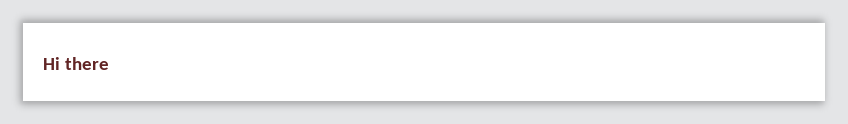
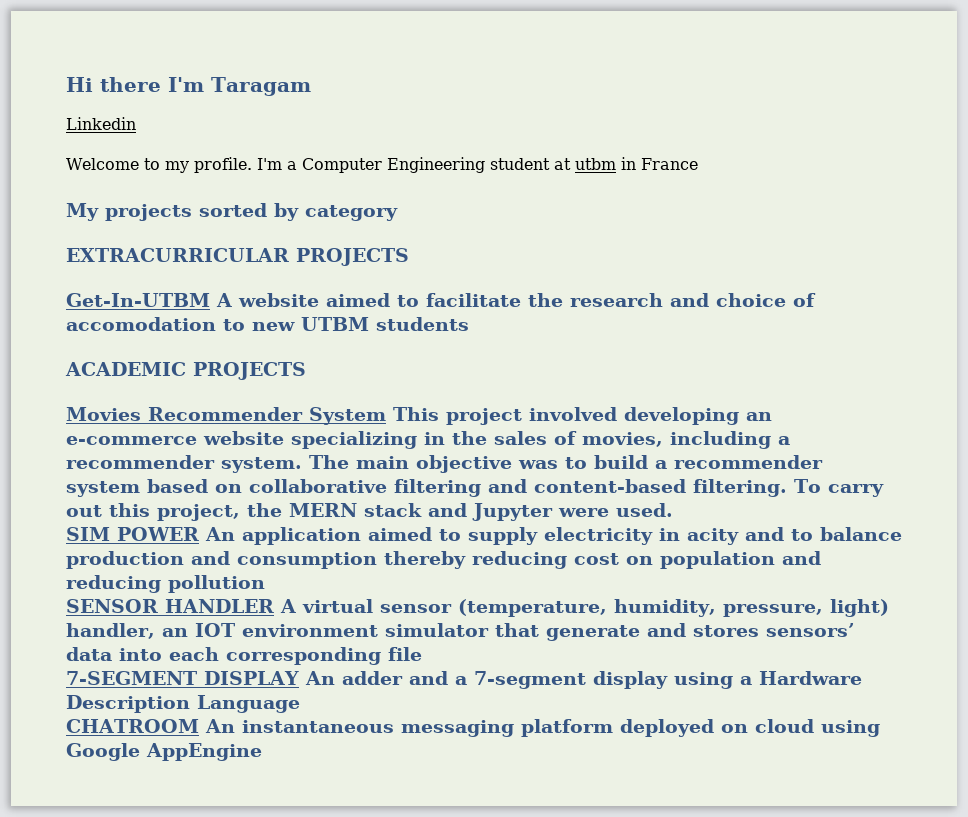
- Hi there
+ Hi there I'm Taragam
+ Linkedin
+ Welcome to my profile. I'm a Computer Engineering student at utbm in France
+ My projects sorted by category
+ EXTRACURRICULAR PROJECTS
+ Get-In-UTBM A website aimed to facilitate the research and choice of accomodation to new UTBM students
+ ACADEMIC PROJECTS
+ Movies Recommender System This project involved developing an e-commerce website specializing in the sales of movies, including a recommender system. The main objective was to build a recommender system based on collaborative filtering and content-based filtering. To carry out this project, the MERN stack and Jupyter were used.
+ SIM POWER An application aimed to supply electricity in acity and to balance production and consumption thereby reducing cost on population and reducing pollution
+ SENSOR HANDLER A virtual sensor (temperature, humidity, pressure, light) handler, an IOT environment simulator that generate and stores sensors’ data into each corresponding file
+ 7-SEGMENT DISPLAY An adder and a 7-segment display using a Hardware Description Language
+ CHATROOM An instantaneous messaging platform deployed on cloud using Google AppEngine

